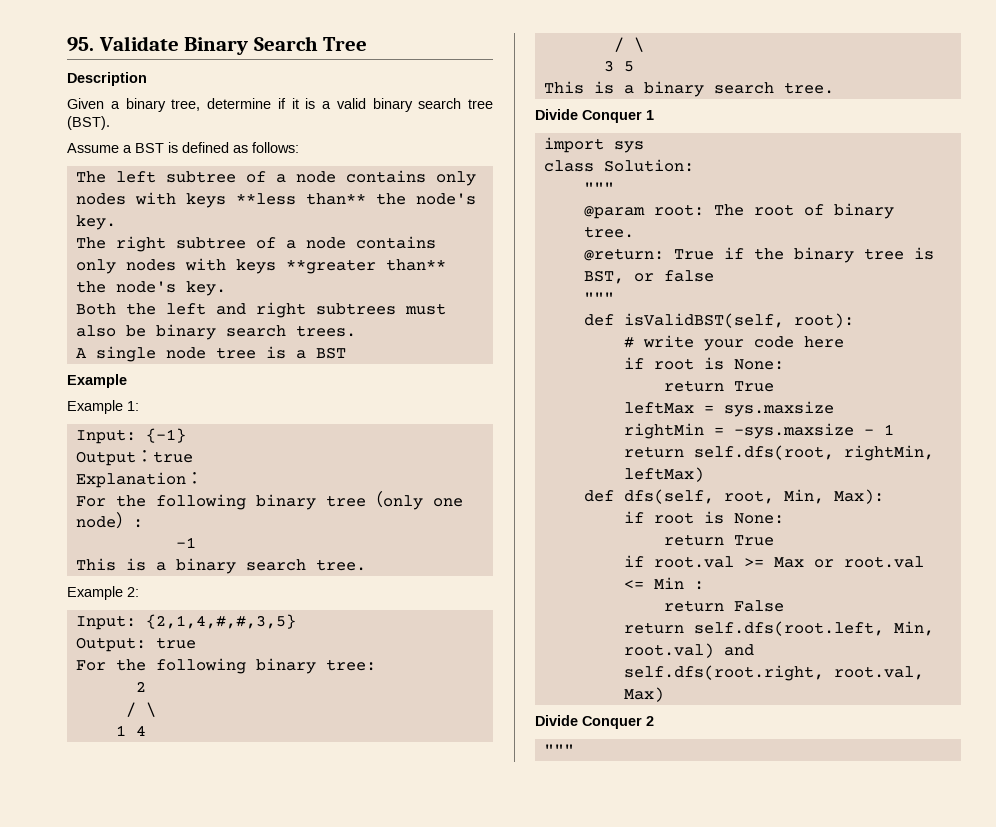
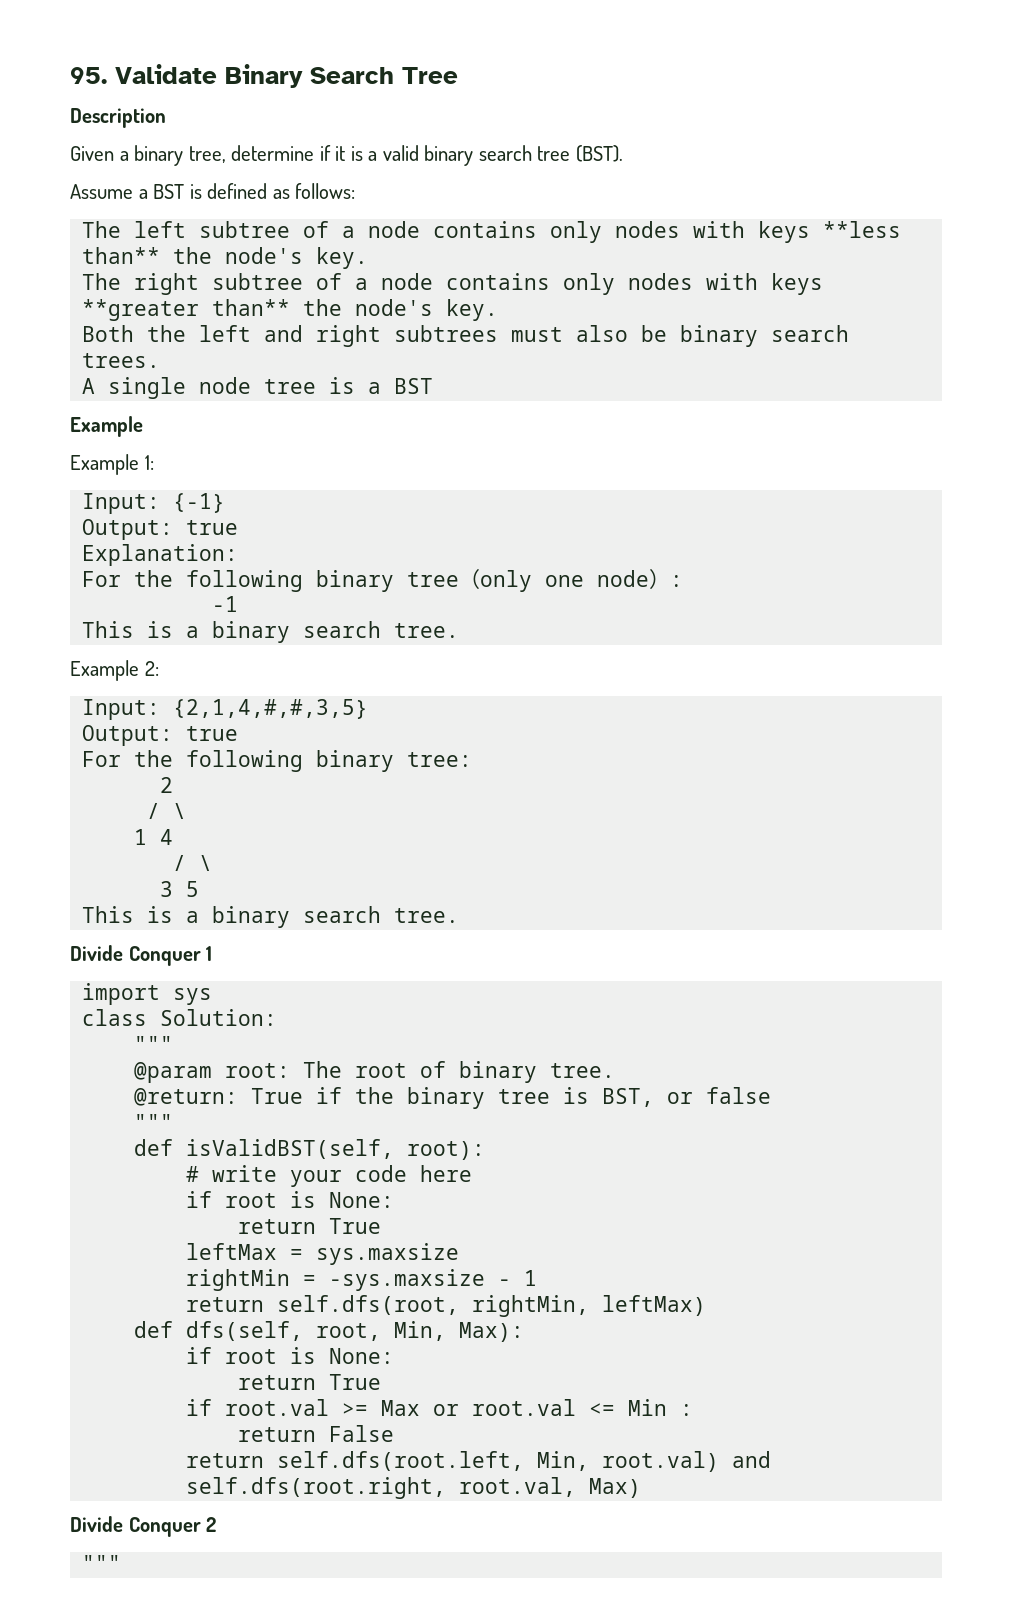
  Input: {-1}
- Output：true
- Explanation：
+ Output: true
+ Explanation:

